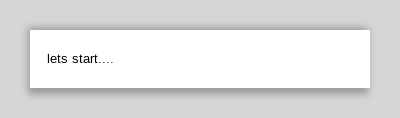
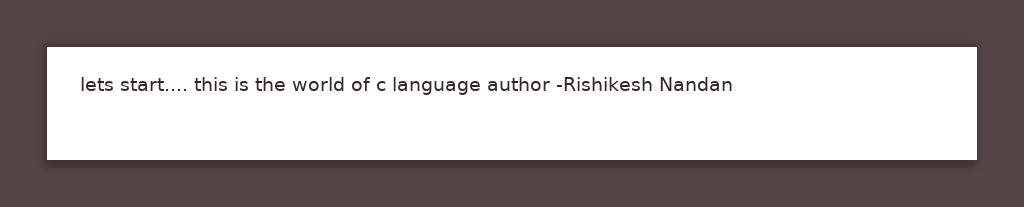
- lets start....
+ lets start.... this is the world of c language author -Rishikesh Nandan

